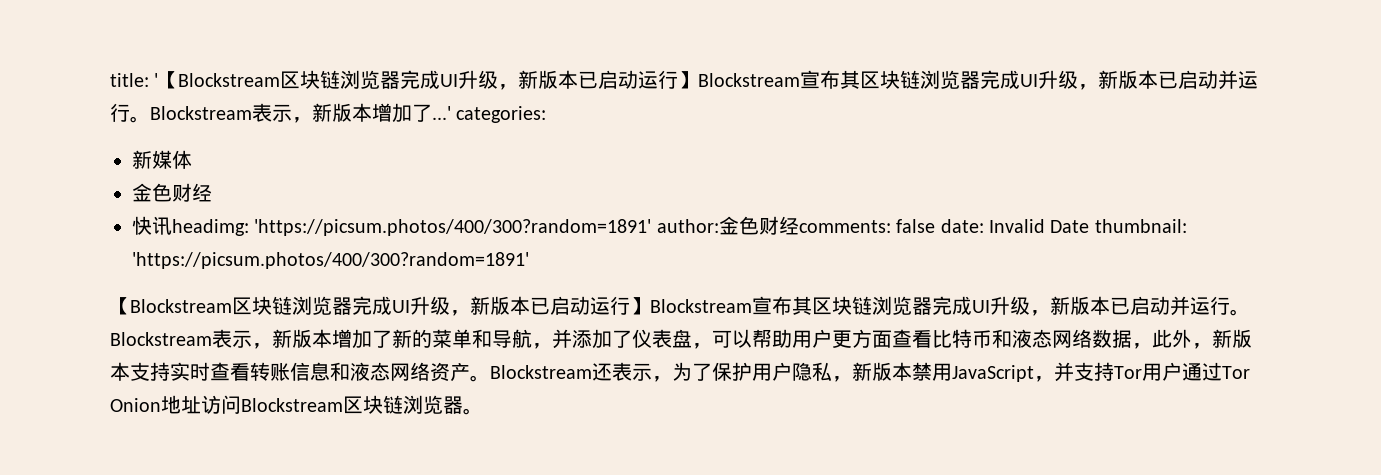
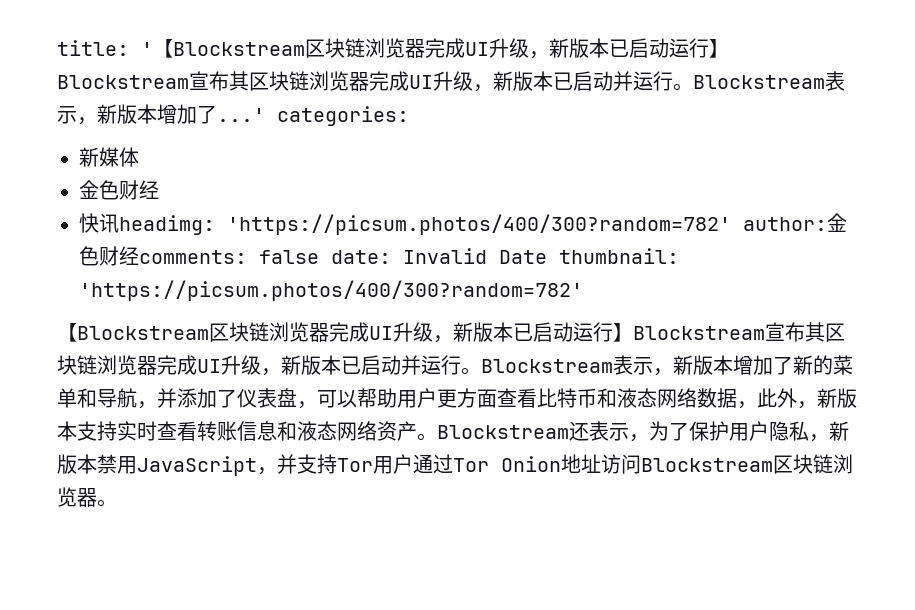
- 快讯headimg: 'https://picsum.photos/400/300?random=1891' author:金色财经comments: false date: Invalid Date thumbnail: 'https://picsum.photos/400/300?random=1891'
+ 快讯headimg: 'https://picsum.photos/400/300?random=782' author:金色财经comments: false date: Invalid Date thumbnail: 'https://picsum.photos/400/300?random=782'

